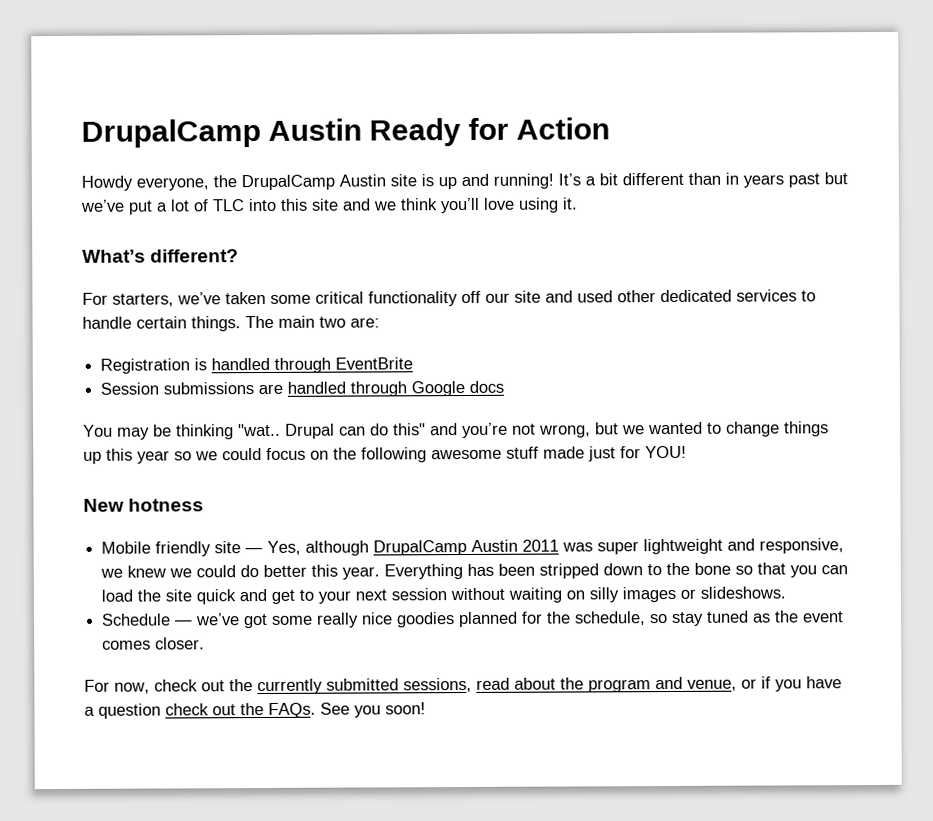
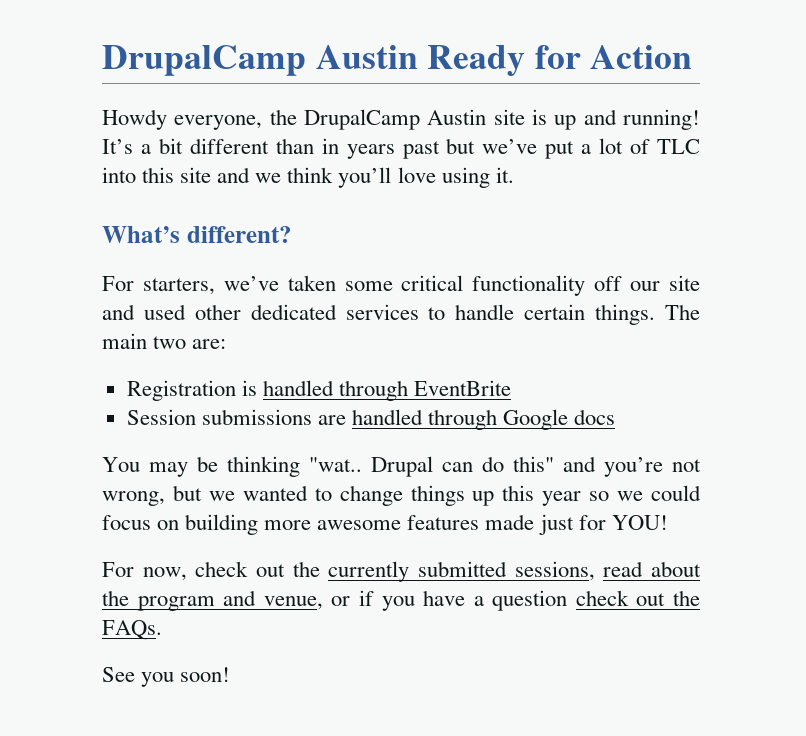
- Drupal can do this" and you’re not wrong, but we wanted to change things up this year so we could focus on the following awesome stuff made just for YOU!
+ Drupal can do this" and you’re not wrong, but we wanted to change things up this year so we could focus on building more awesome features made just for YOU!
- New hotness
- Mobile friendly site — Yes, although DrupalCamp Austin 2011 was super lightweight and responsive, we knew we could do better this year. Everything has been stripped down to the bone so that you can load the site quick and get to your next session without waiting on silly images or slideshows.
- Schedule — we’ve got some really nice goodies planned for the schedule, so stay tuned as the event comes closer.
- For now, check out the currently submitted sessions, read about the program and venue, or if you have a question check out the FAQs. See you soon!
+ For now, check out the currently submitted sessions, read about the program and venue, or if you have a question check out the FAQs.
+ See you soon!

